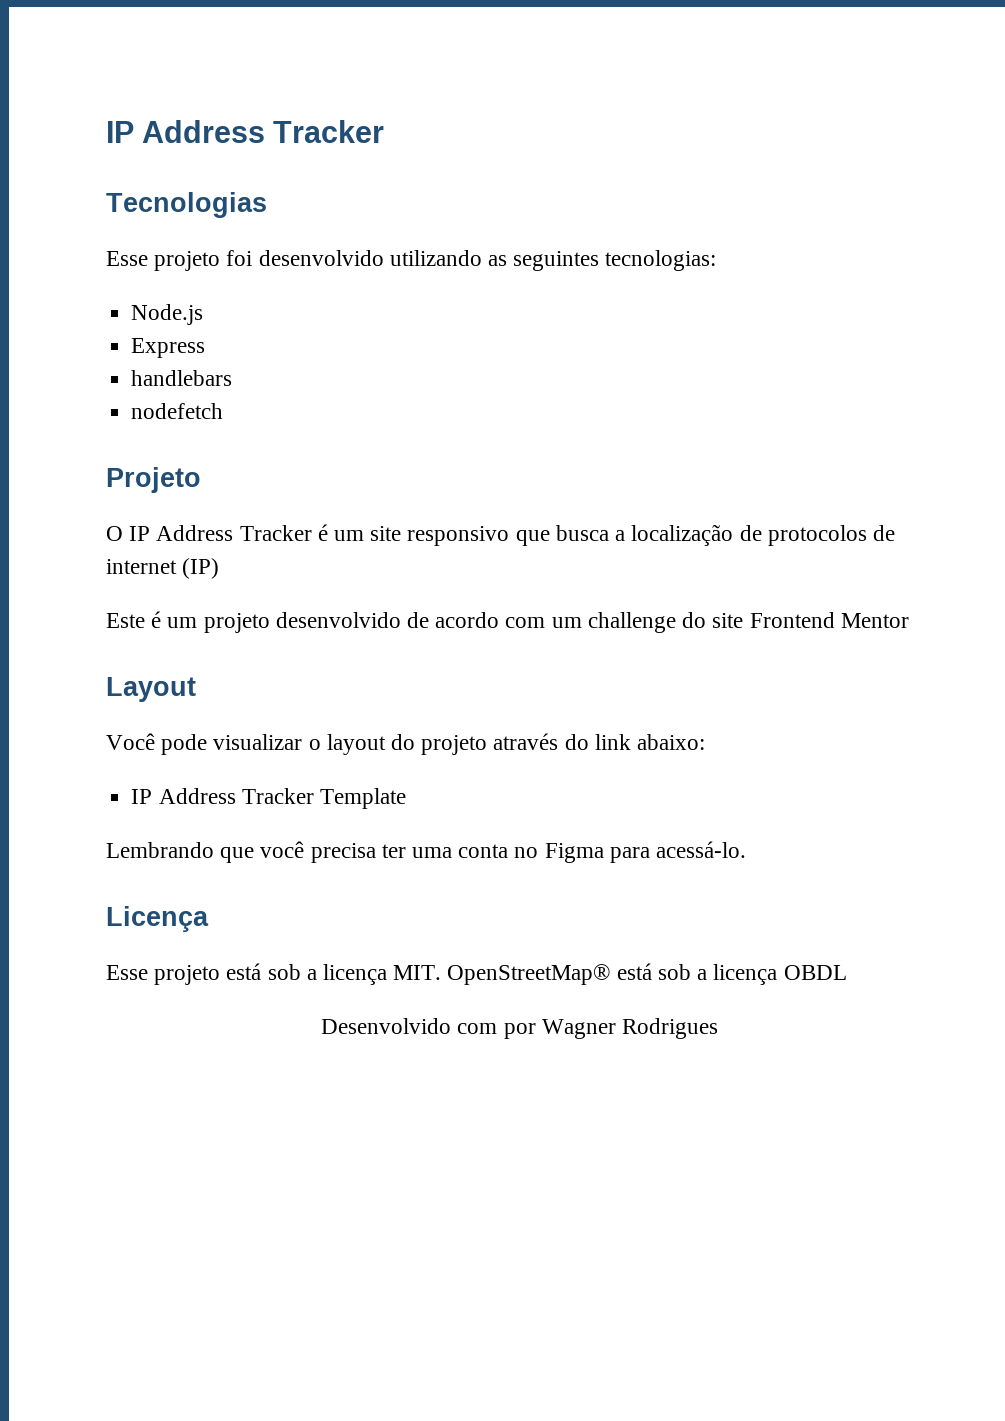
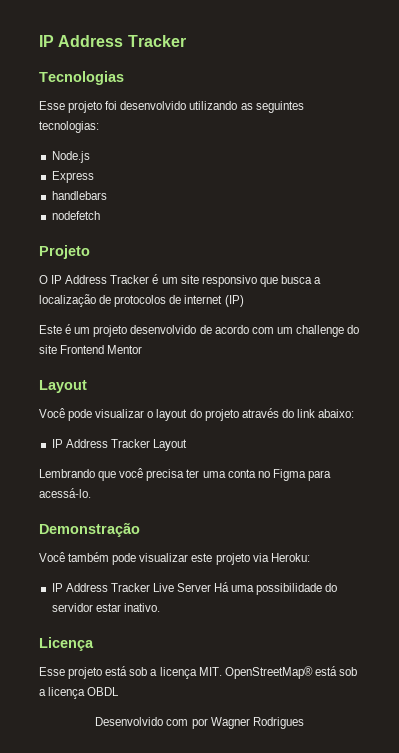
- IP Address Tracker Template
+ IP Address Tracker Layout
+ Demonstração
+ Você também pode visualizar este projeto via Heroku:
+ IP Address Tracker Live Server Há uma possibilidade do servidor estar inativo.

